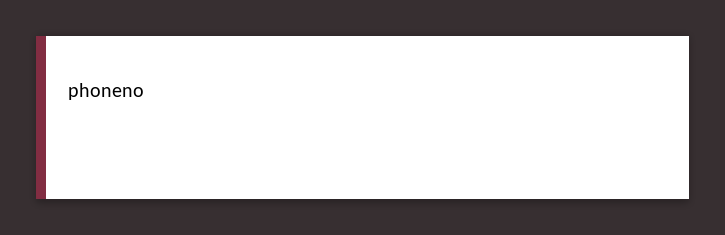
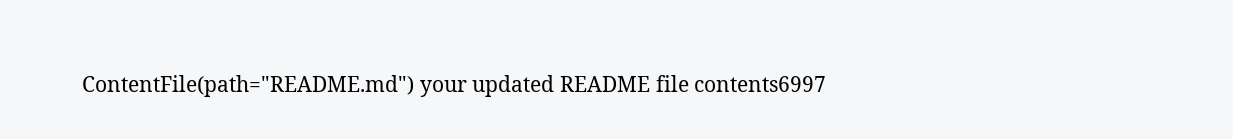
- phoneno
+ ContentFile(path="README.md") your updated README file contents6997

